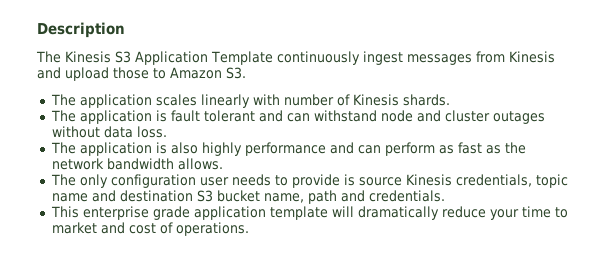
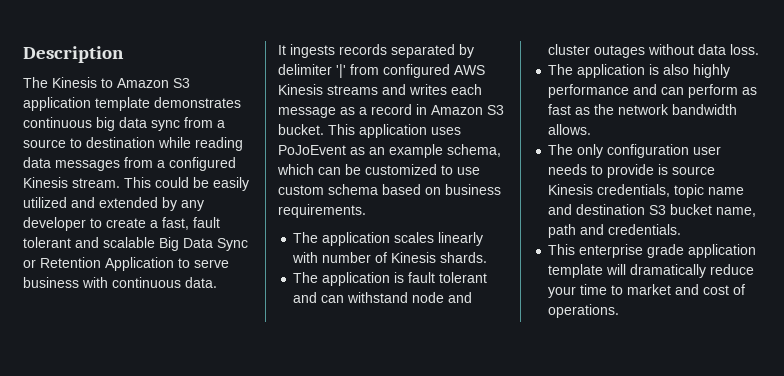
- The Kinesis S3 Application Template continuously ingest messages from Kinesis and upload those to Amazon S3.
+ The Kinesis to Amazon S3 application template demonstrates continuous big data sync from a source to destination while reading data messages from a configured Kinesis stream. This could be easily utilized and extended by any developer to create a fast, fault tolerant and scalable Big Data Sync or Retention Application to serve business with continuous data.
+ It ingests records separated by delimiter '|' from configured AWS Kinesis streams and writes each message as a record in Amazon S3 bucket. This application uses PoJoEvent as an example schema, which can be customized to use custom schema based on business requirements.

